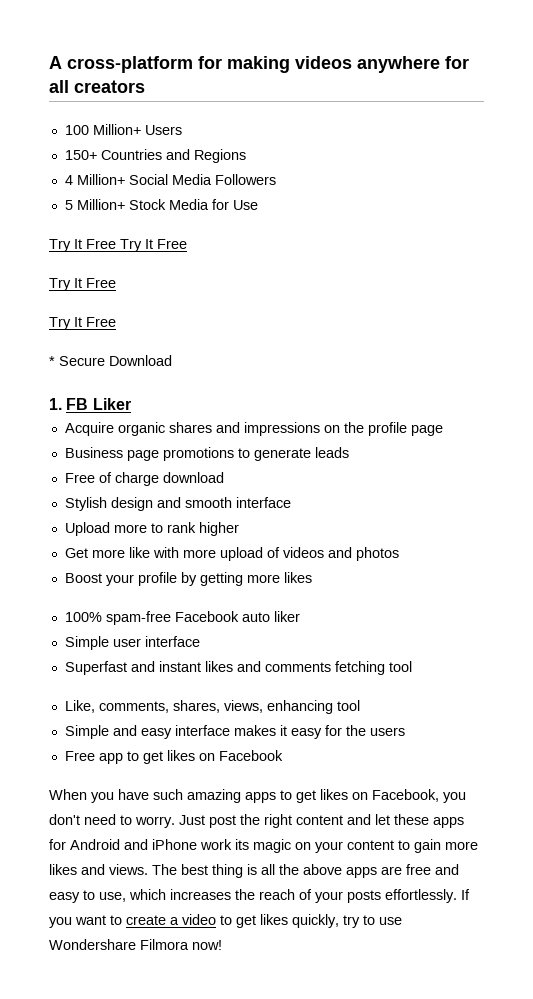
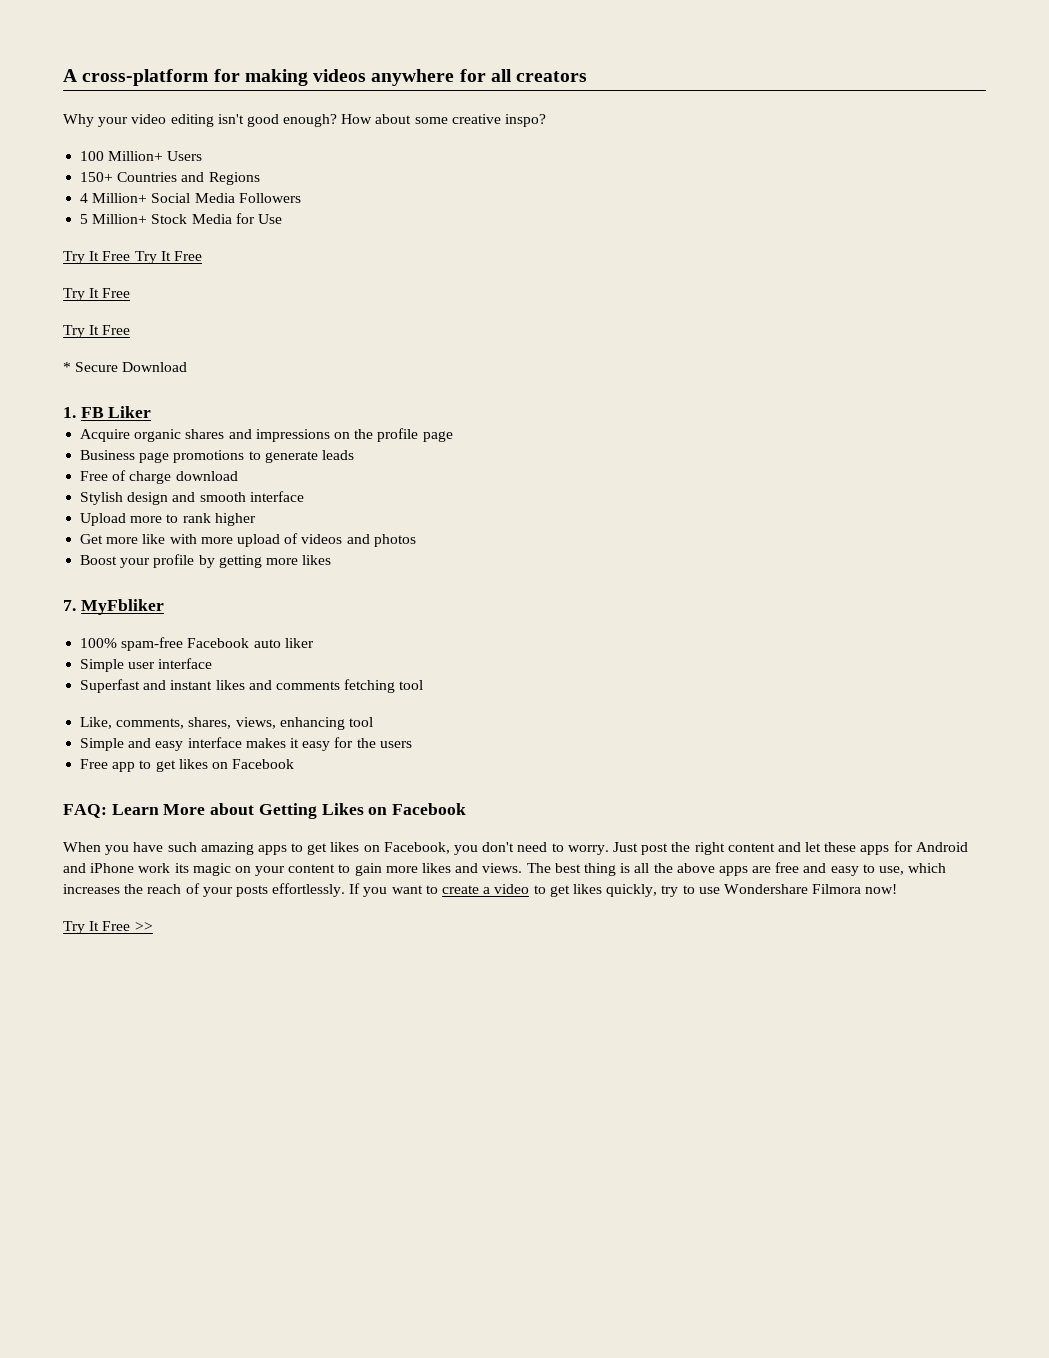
+ Why your video editing isn't good enough? How about some creative inspo?
+ 7. MyFbliker
+ FAQ: Learn More about Getting Likes on Facebook
+ Try It Free >>

